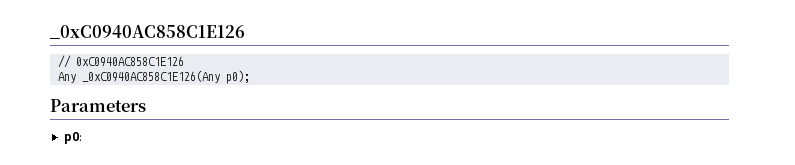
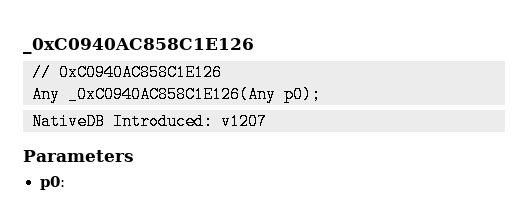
+ NativeDB Introduced: v1207

